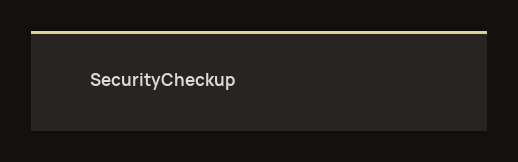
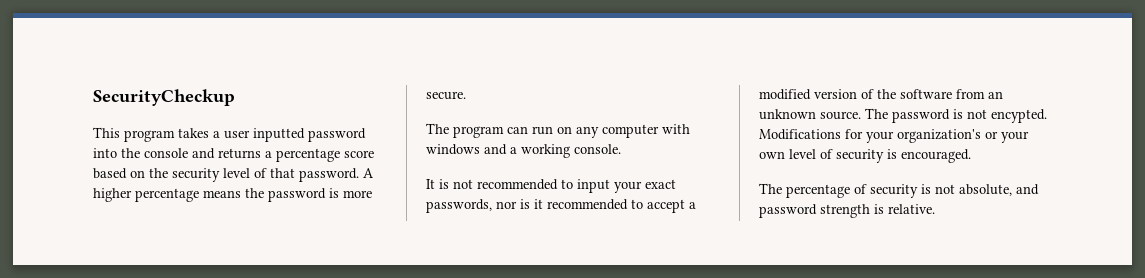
+ This program takes a user inputted password into the console and returns a percentage score based on the security level of that password. A higher percentage means the password is more secure.
+ The program can run on any computer with windows and a working console.
+ It is not recommended to input your exact passwords, nor is it recommended to accept a modified version of the software from an unknown source. The password is not encypted. Modifications for your organization's or your own level of security is encouraged.
+ The percentage of security is not absolute, and password strength is relative.

